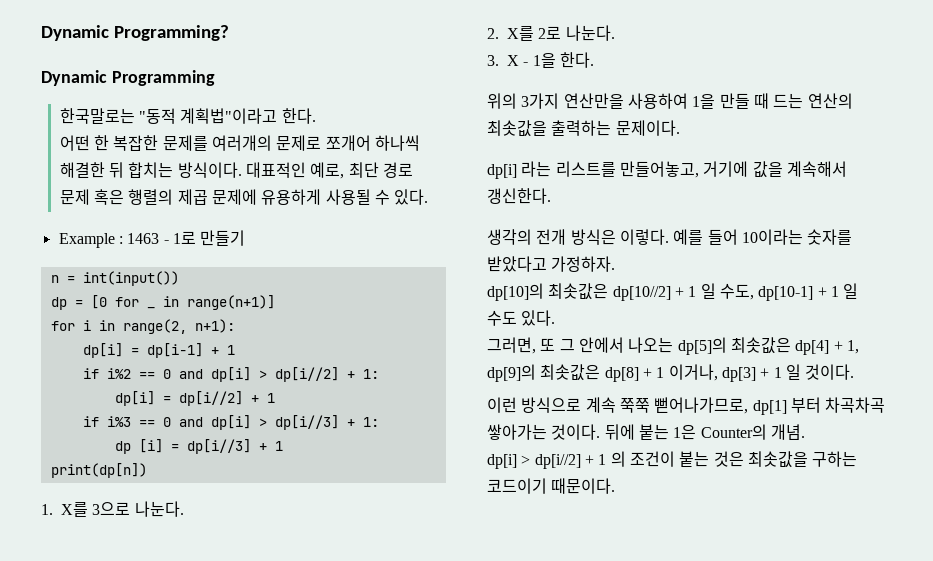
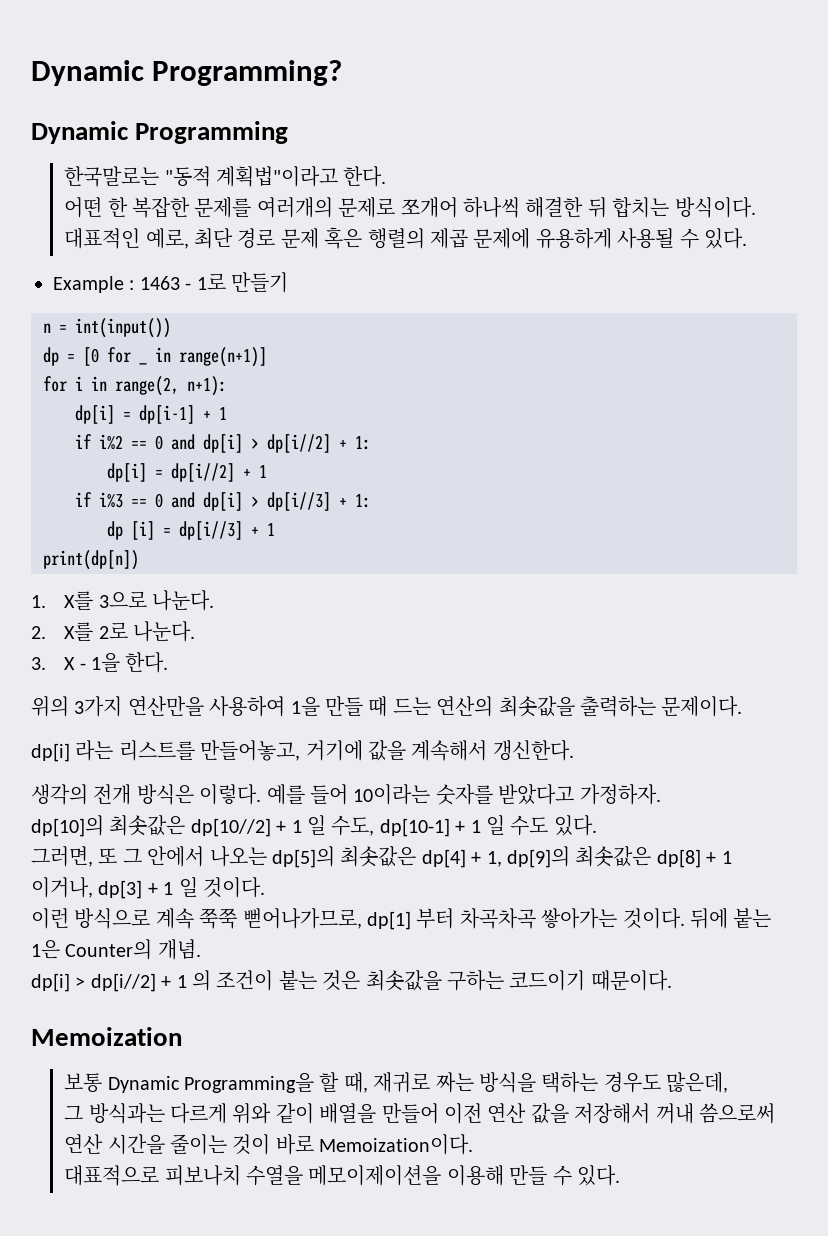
+ Memoization
+ 보통 Dynamic Programming을 할 때, 재귀로 짜는 방식을 택하는 경우도 많은데,
+ 그 방식과는 다르게 위와 같이 배열을 만들어 이전 연산 값을 저장해서 꺼내 씀으로써 연산 시간을 줄이는 것이 바로 Memoization이다.
+ 대표적으로 피보나치 수열을 메모이제이션을 이용해 만들 수 있다.

